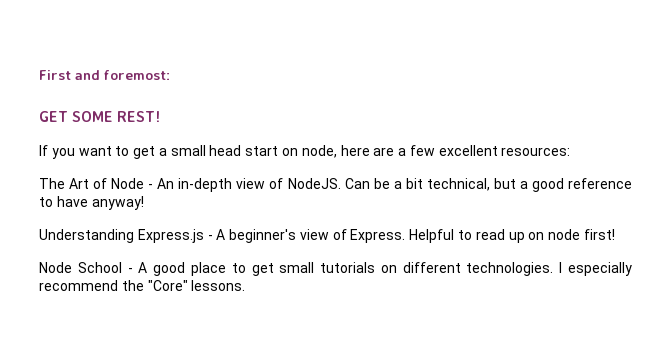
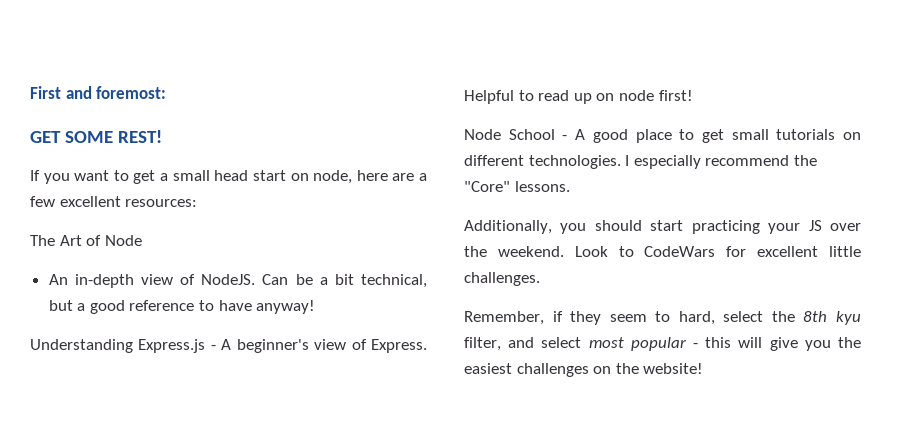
- The Art of Node - An in-depth view of NodeJS.
+ The Art of Node
+ An in-depth view of NodeJS.
+ Additionally, you should start practicing your JS over the weekend. Look to CodeWars for excellent little challenges.
+ Remember, if they seem to hard, select the 8th kyu filter, and select most popular - this will give you the easiest challenges on the website!

